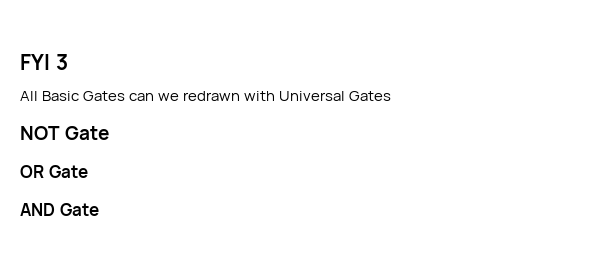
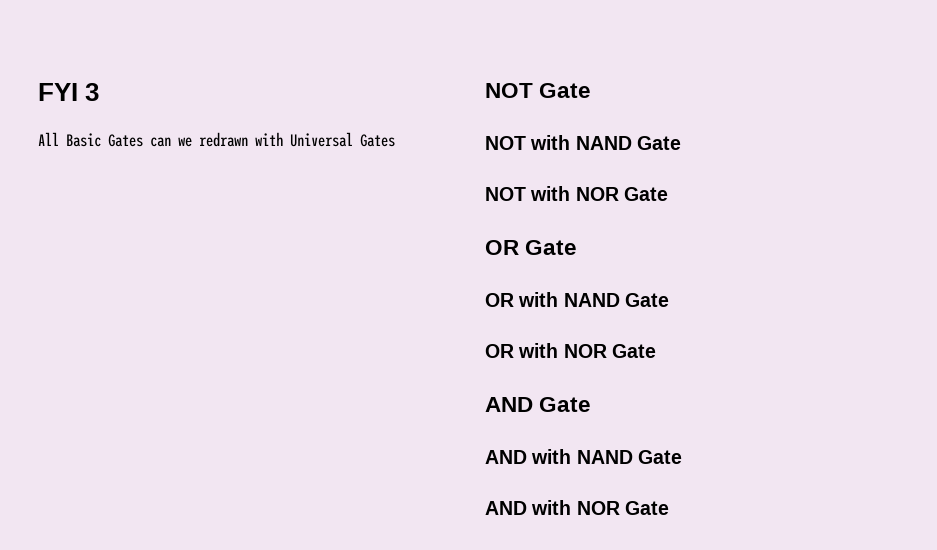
+ NOT with NAND Gate
+ NOT with NOR Gate
  OR Gate
+ OR with NAND Gate
+ OR with NOR Gate
  AND Gate
+ AND with NAND Gate
+ AND with NOR Gate

